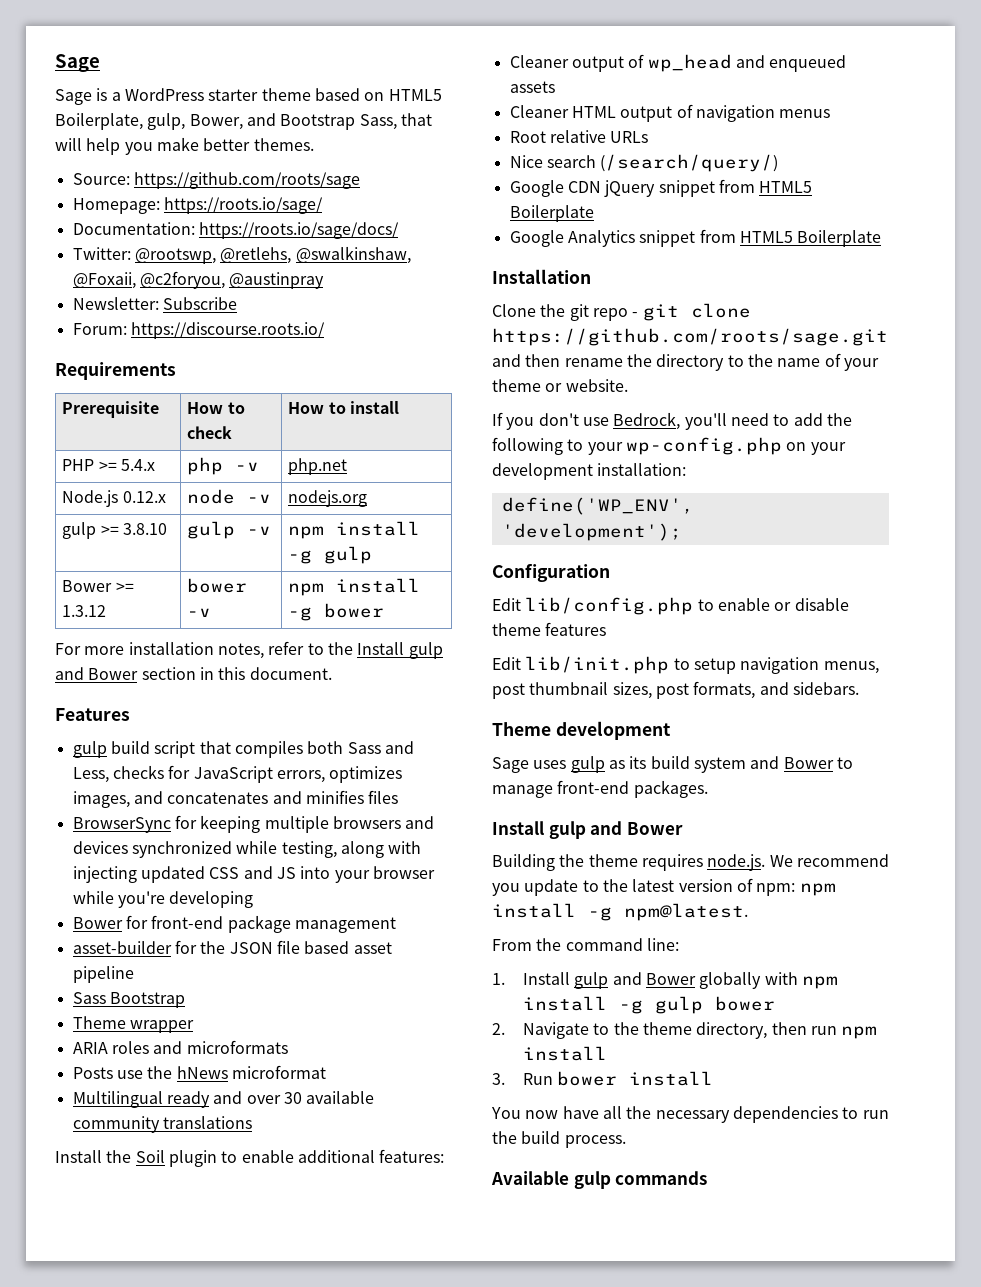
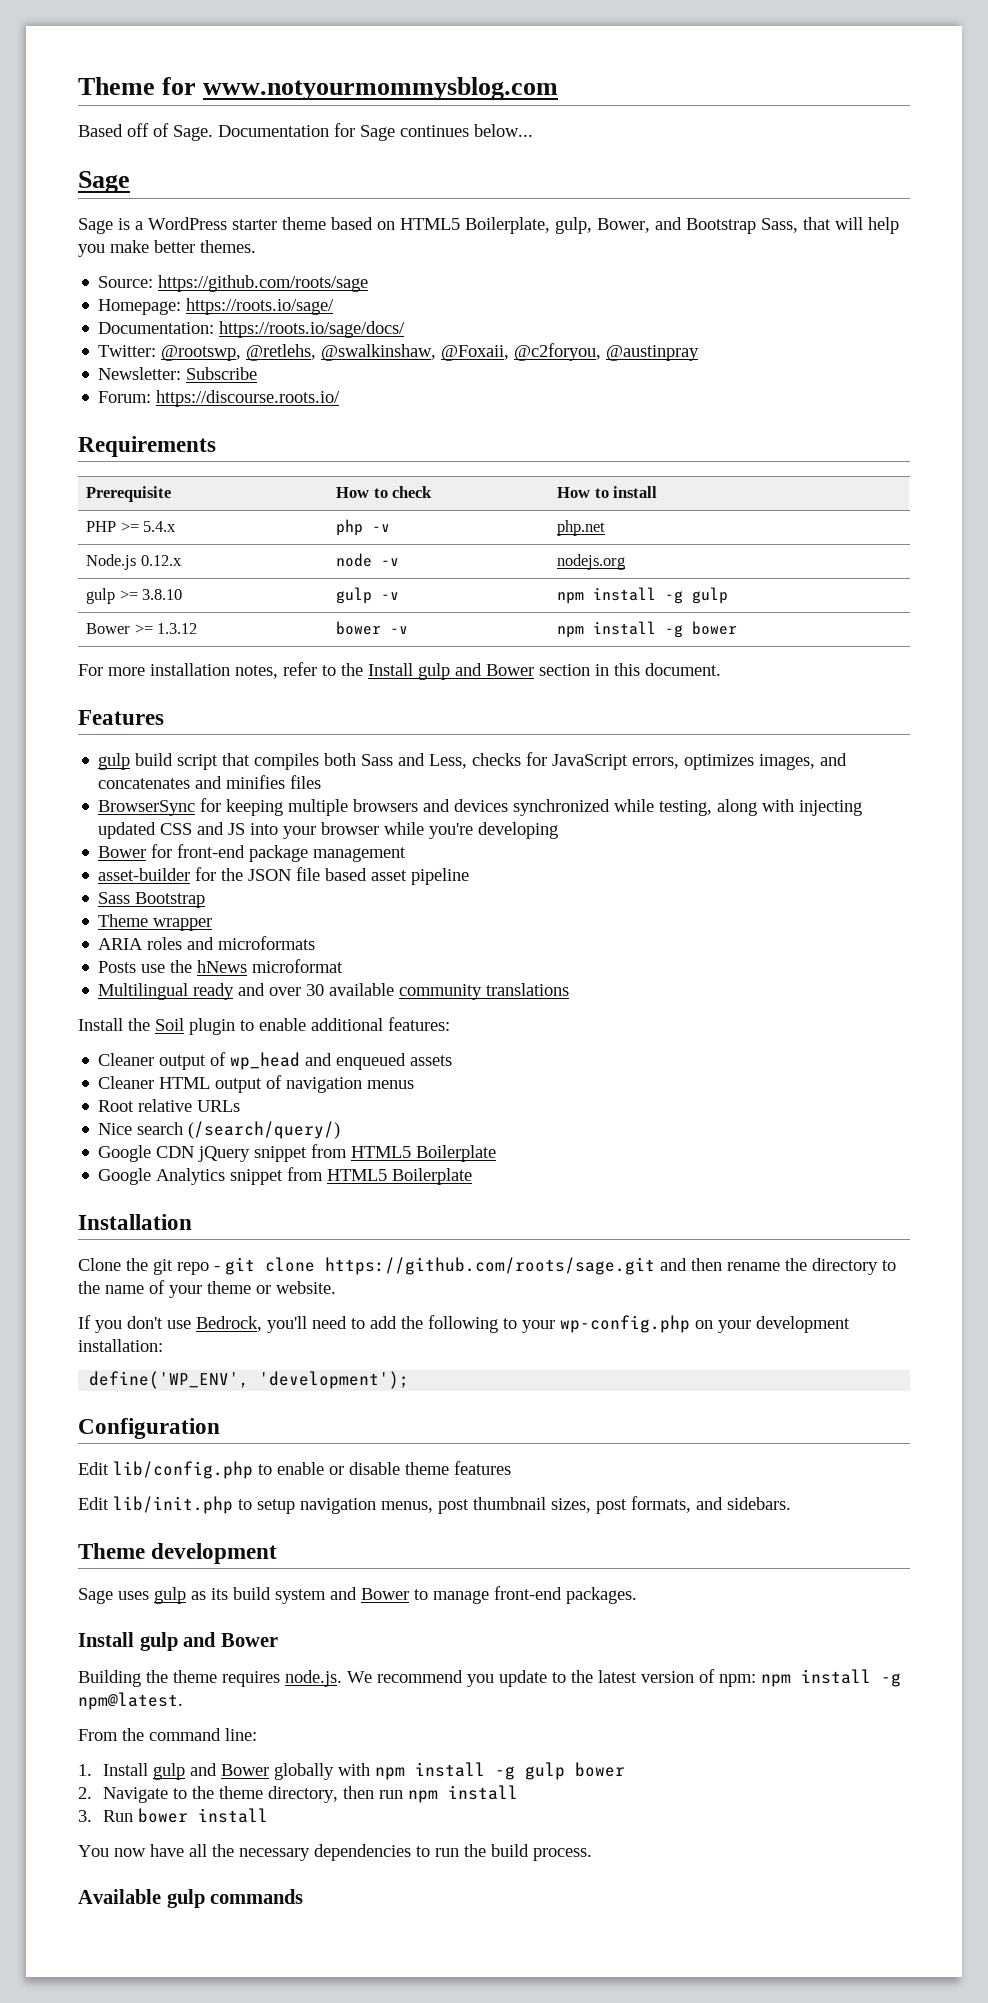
+ Theme for www.notyourmommysblog.com
+ Based off of Sage. Documentation for Sage continues below...

